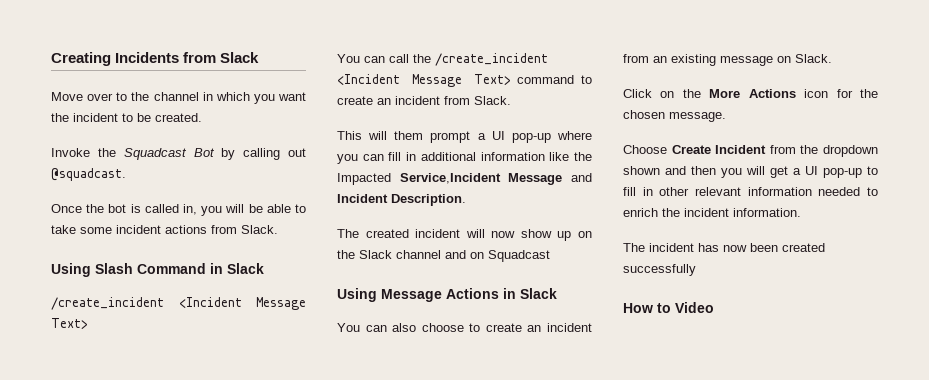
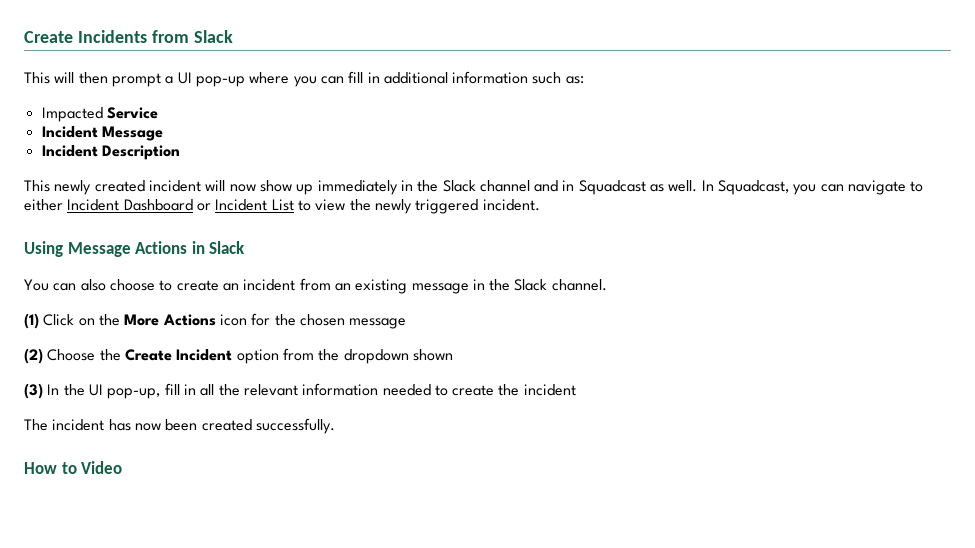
- Creating Incidents from Slack
+ Create Incidents from Slack
- Move over to the channel in which you want the incident to be created.
- Invoke the Squadcast Bot by calling out @squadcast.
- Once the bot is called in, you will be able to take some incident actions from Slack.
- Using Slash Command in Slack
- /create_incident <Incident Message Text>
- You can call the /create_incident <Incident Message Text> command to create an incident from Slack.
- This will them prompt a UI pop-up where you can fill in additional information like the Impacted Service,Incident Message and Incident Description.
- The created incident will now show up on the Slack channel and on Squadcast
+ This will then prompt a UI pop-up where you can fill in additional information such as:
+ Impacted Service
+ Incident Message
+ Incident Description
+ This newly created incident will now show up immediately in the Slack channel and in Squadcast as well. In Squadcast, you can navigate to either Incident Dashboard or Incident List to view the newly triggered incident.
- You can also choose to create an incident from an existing message on Slack.
- Click on the More Actions icon for the chosen message.
- Choose Create Incident from the dropdown shown and then you will get a UI pop-up to fill in other relevant information needed to enrich the incident information.
+ You can also choose to create an incident from an existing message in the Slack channel.
+ (1) Click on the More Actions icon for the chosen message
+ (2) Choose the Create Incident option from the dropdown shown
+ (3) In the UI pop-up, fill in all the relevant information needed to create the incident
- The incident has now been created successfully
+ The incident has now been created successfully.

